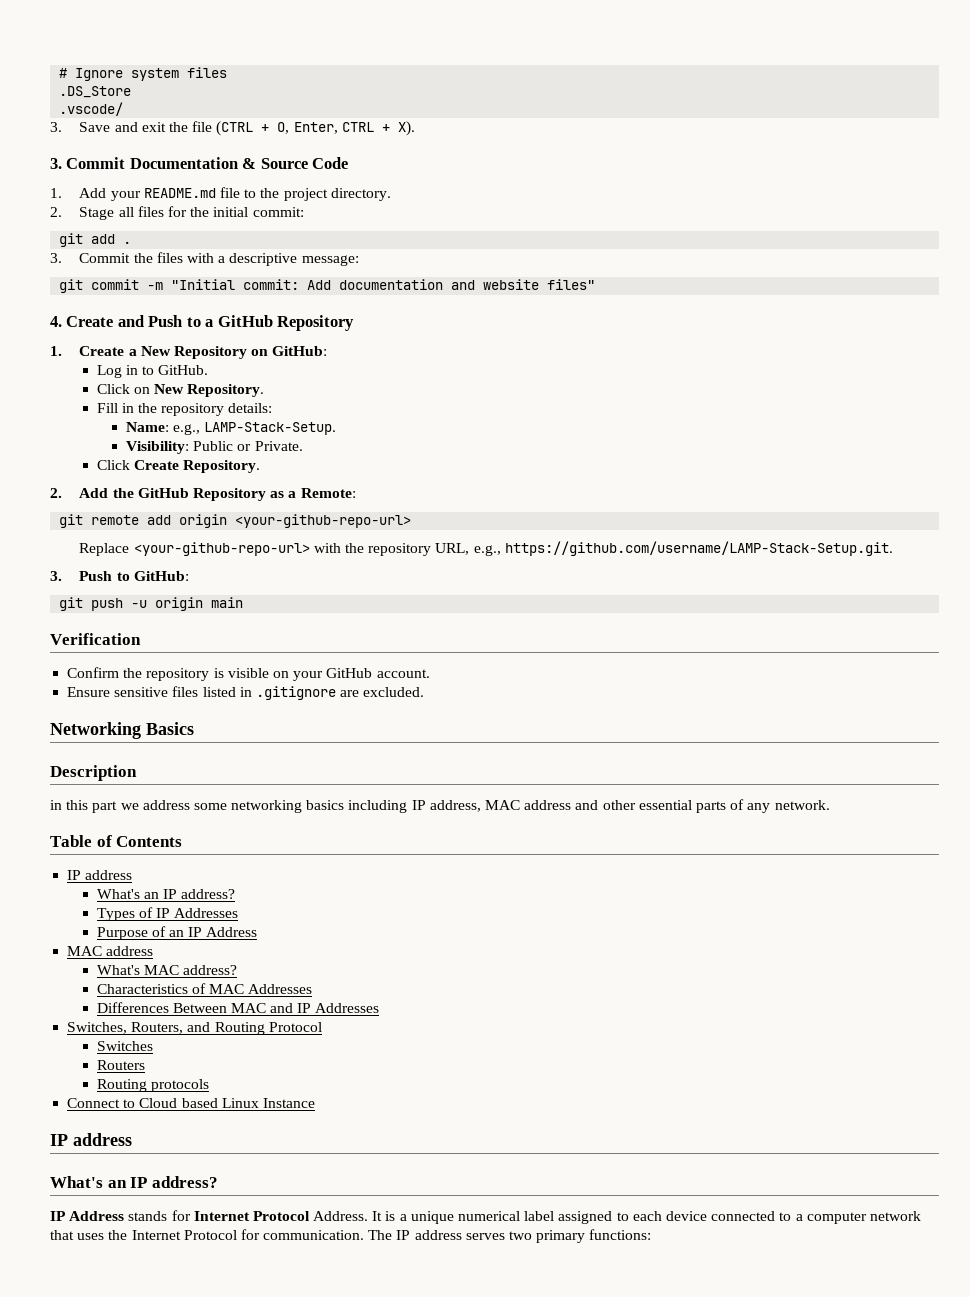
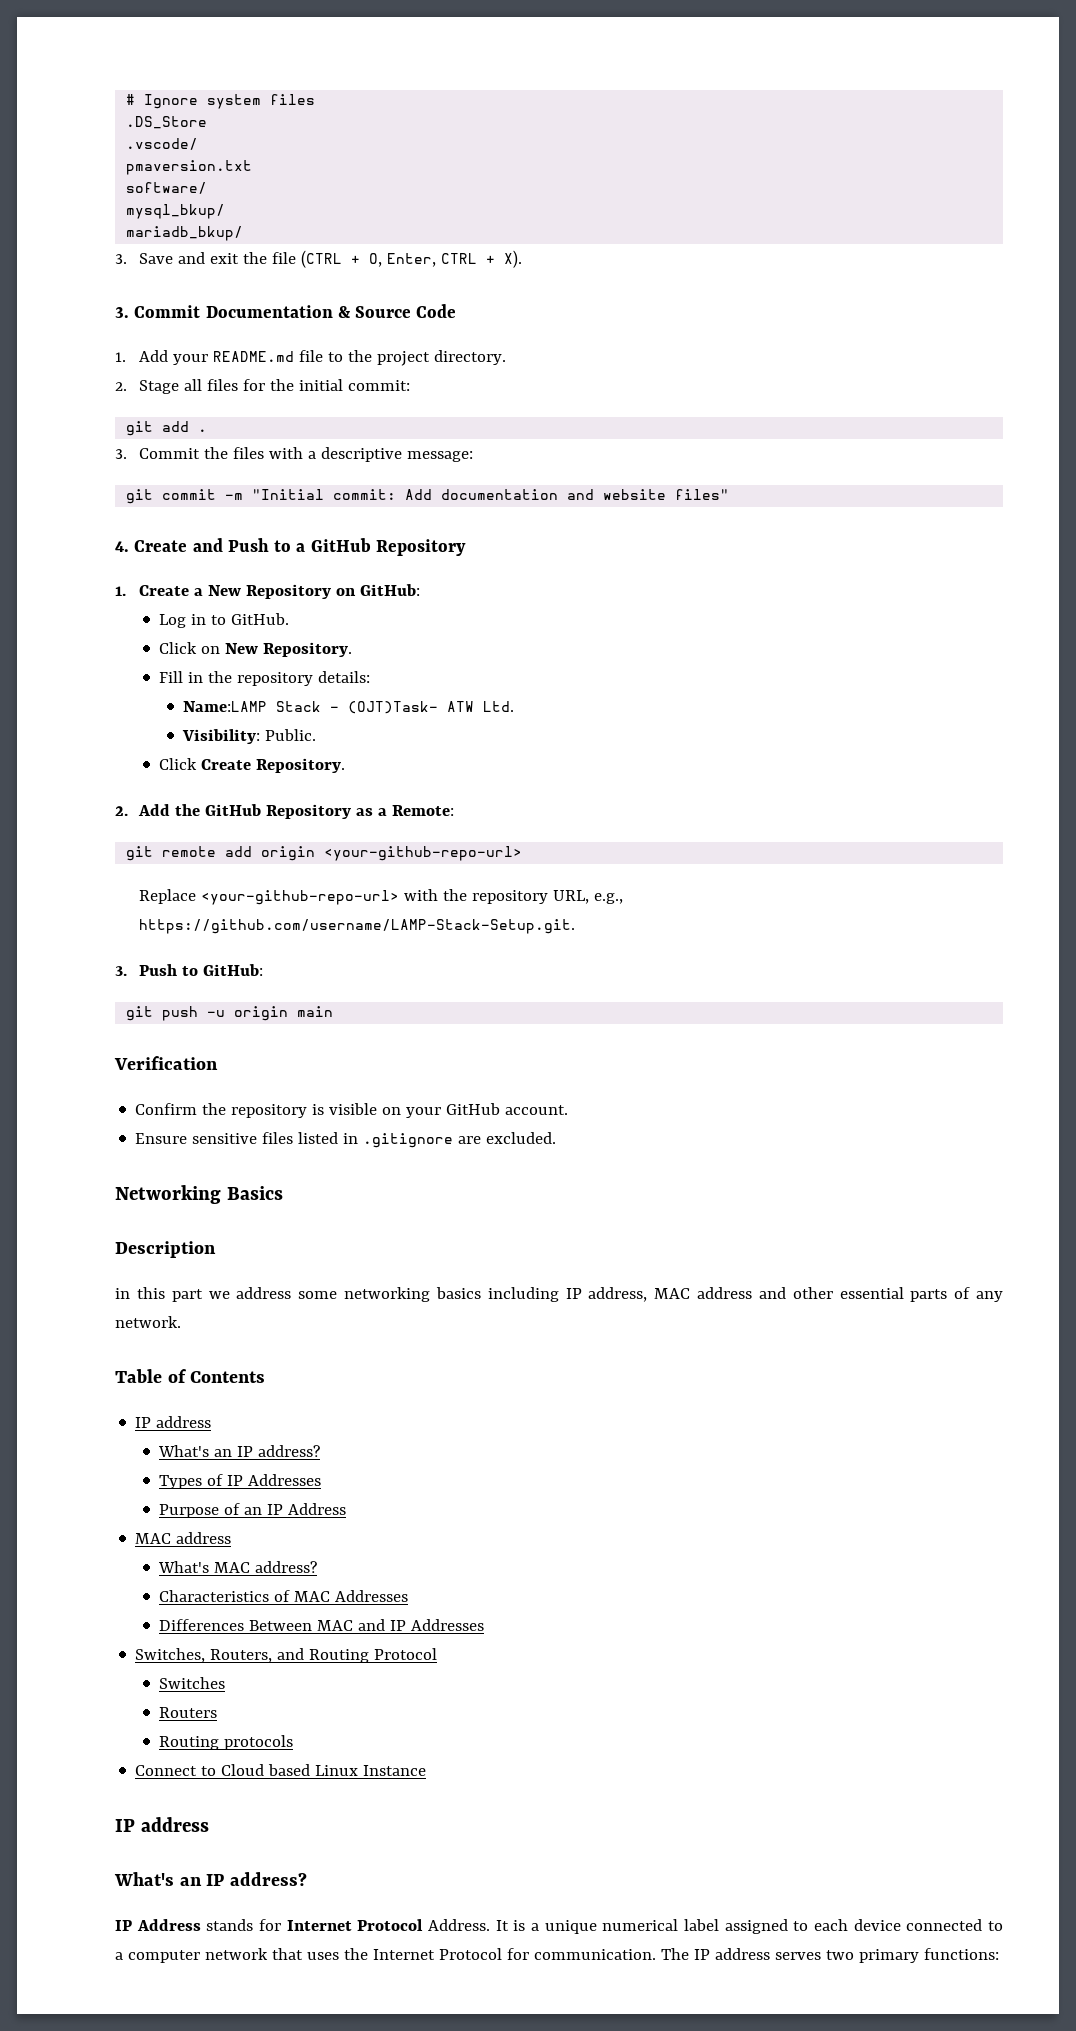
+ pmaversion.txt
+ software/
+ mysql_bkup/
+ mariadb_bkup/
- Name: e.g., LAMP-Stack-Setup.
- Visibility: Public or Private.
+ Name:LAMP Stack - (OJT)Task- ATW Ltd.
+ Visibility: Public.

